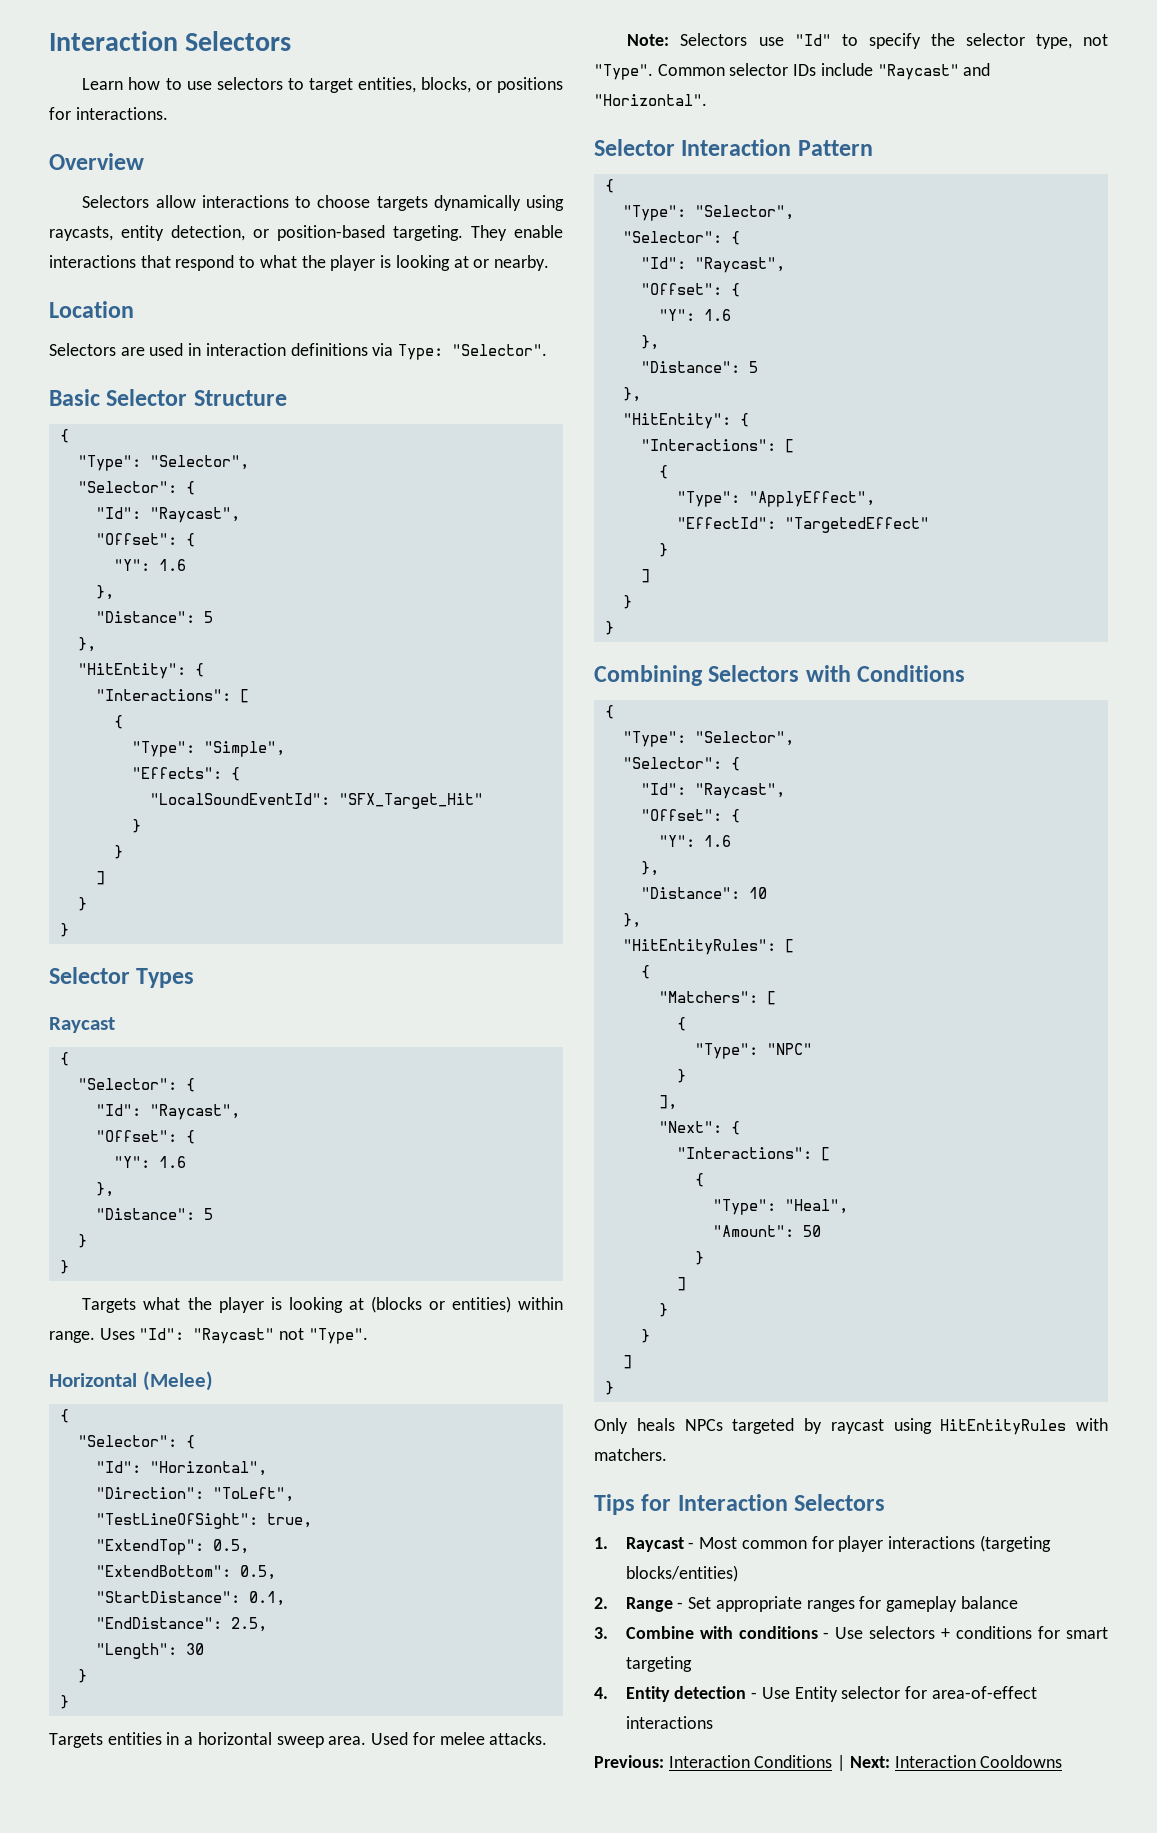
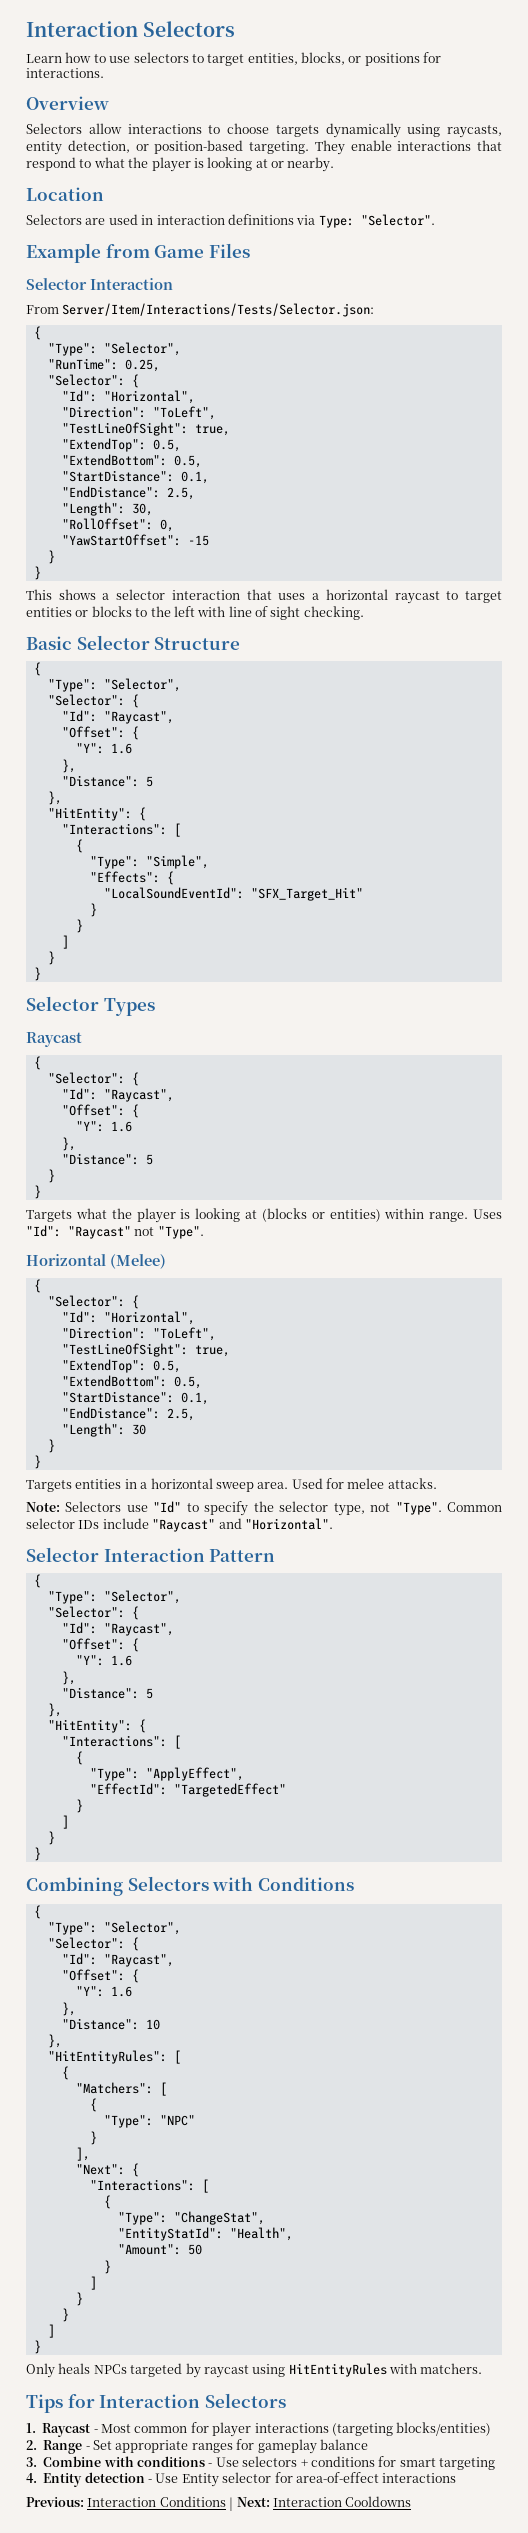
+ Example from Game Files
+ Selector Interaction
+ From Server/Item/Interactions/Tests/Selector.json:
+ {
+ "Type": "Selector",
+ "RunTime": 0.25,
+ "Selector": {
+ "Id": "Horizontal",
+ "Direction": "ToLeft",
+ "TestLineOfSight": true,
+ "ExtendTop": 0.5,
+ "ExtendBottom": 0.5,
+ "StartDistance": 0.1,
+ "EndDistance": 2.5,
+ "Length": 30,
+ "RollOffset": 0,
+ "YawStartOffset": -15
+ }
+ }
+ This shows a selector interaction that uses a horizontal raycast to target entities or blocks to the left with line of sight checking.
- "Type": "Heal",
+ "Type": "ChangeStat",
+ "EntityStatId": "Health",

